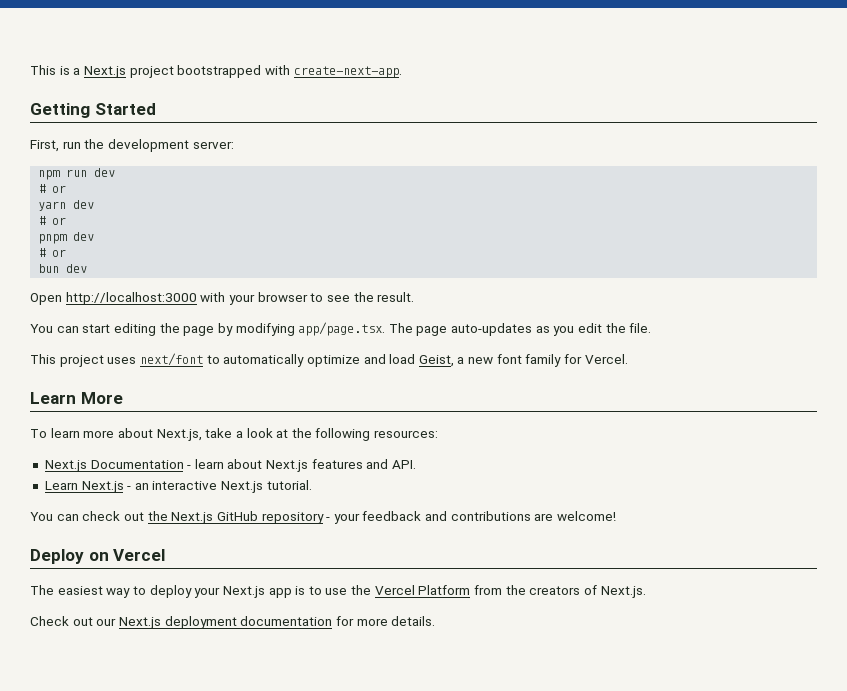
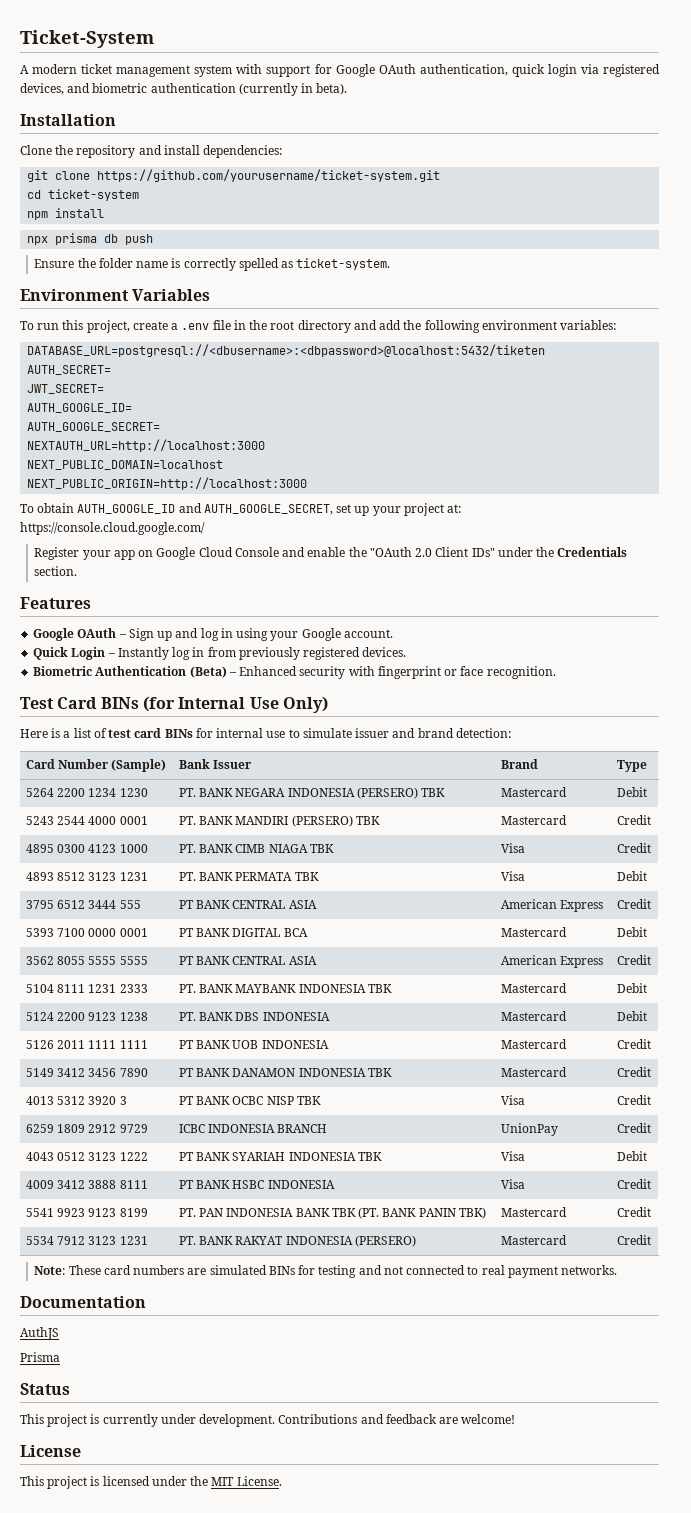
- This is a Next.js project bootstrapped with create-next-app.
- Getting Started
- First, run the development server:
- npm run dev
- # or
- yarn dev
- # or
- pnpm dev
- # or
- bun dev
- Open http://localhost:3000 with your browser to see the result.
- You can start editing the page by modifying app/page.tsx. The page auto-updates as you edit the file.
- This project uses next/font to automatically optimize and load Geist, a new font family for Vercel.
- Learn More
- To learn more about Next.js, take a look at the following resources:
- Next.js Documentation - learn about Next.js features and API.
- Learn Next.js - an interactive Next.js tutorial.
- You can check out the Next.js GitHub repository - your feedback and contributions are welcome!
- Deploy on Vercel
- The easiest way to deploy your Next.js app is to use the Vercel Platform from the creators of Next.js.
- Check out our Next.js deployment documentation for more details.
+ Ticket-System
+ A modern ticket management system with support for Google OAuth authentication, quick login via registered devices, and biometric authentication (currently in beta).
+ Installation
+ Clone the repository and install dependencies:
+ git clone https://github.com/yourusername/ticket-system.git
+ cd ticket-system
+ npm install
+ npx prisma db push
+ Ensure the folder name is correctly spelled as ticket-system.
+ Environment Variables
+ To run this project, create a .env file in the root directory and add the following environment variables:
+ DATABASE_URL=postgresql://<dbusername>:<dbpassword>@localhost:5432/tiketen
+ AUTH_SECRET=
+ JWT_SECRET=
+ AUTH_GOOGLE_ID=
+ AUTH_GOOGLE_SECRET=
+ NEXTAUTH_URL=http://localhost:3000
+ NEXT_PUBLIC_DOMAIN=localhost
+ NEXT_PUBLIC_ORIGIN=http://localhost:3000
+ To obtain AUTH_GOOGLE_ID and AUTH_GOOGLE_SECRET, set up your project at:
+ https://console.cloud.google.com/
+ Register your app on Google Cloud Console and enable the "OAuth 2.0 Client IDs" under the Credentials section.
+ Features
+ Google OAuth – Sign up and log in using your Google account.
+ Quick Login – Instantly log in from previously registered devices.
+ Biometric Authentication (Beta) – Enhanced security with fingerprint or face recognition.
+ Test Card BINs (for Internal Use Only)
+ Here is a list of test card BINs for internal use to simulate issuer and brand detection:
+ Card Number (Sample) | Bank Issuer | Brand | Type
+ 5264 2200 1234 1230 | PT. BANK NEGARA INDONESIA (PERSERO) TBK | Mastercard | Debit
+ 5243 2544 4000 0001 | PT. BANK MANDIRI (PERSERO) TBK | Mastercard | Credit
+ 4895 0300 4123 1000 | PT. BANK CIMB NIAGA TBK | Visa | Credit
+ 4893 8512 3123 1231 | PT. BANK PERMATA TBK | Visa | Debit
+ 3795 6512 3444 555 | PT BANK CENTRAL ASIA | American Express | Credit
+ 5393 7100 0000 0001 | PT BANK DIGITAL BCA | Mastercard | Debit
+ 3562 8055 5555 5555 | PT BANK CENTRAL ASIA | American Express | Credit
+ 5104 8111 1231 2333 | PT. BANK MAYBANK INDONESIA TBK | Mastercard | Debit
+ 5124 2200 9123 1238 | PT. BANK DBS INDONESIA | Mastercard | Debit
+ 5126 2011 1111 1111 | PT BANK UOB INDONESIA | Mastercard | Credit
+ 5149 3412 3456 7890 | PT BANK DANAMON INDONESIA TBK | Mastercard | Credit
+ 4013 5312 3920 3 | PT BANK OCBC NISP TBK | Visa | Credit
+ 6259 1809 2912 9729 | ICBC INDONESIA BRANCH | UnionPay | Credit
+ 4043 0512 3123 1222 | PT BANK SYARIAH INDONESIA TBK | Visa | Debit
+ 4009 3412 3888 8111 | PT BANK HSBC INDONESIA | Visa | Credit
+ 5541 9923 9123 8199 | PT. PAN INDONESIA BANK TBK (PT. BANK PANIN TBK) | Mastercard | Credit
+ 5534 7912 3123 1231 | PT. BANK RAKYAT INDONESIA (PERSERO) | Mastercard | Credit
+ Note: These card numbers are simulated BINs for testing and not connected to real payment networks.
+ Documentation
+ AuthJS
+ Prisma
+ Status
+ This project is currently under development. Contributions and feedback are welcome!
+ License
+ This project is licensed under the MIT License.

